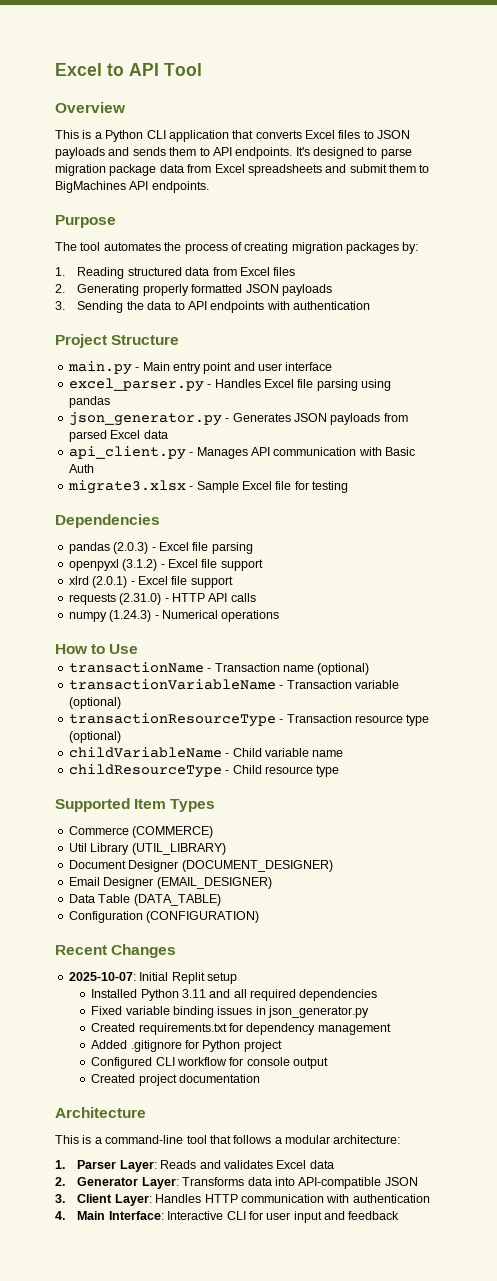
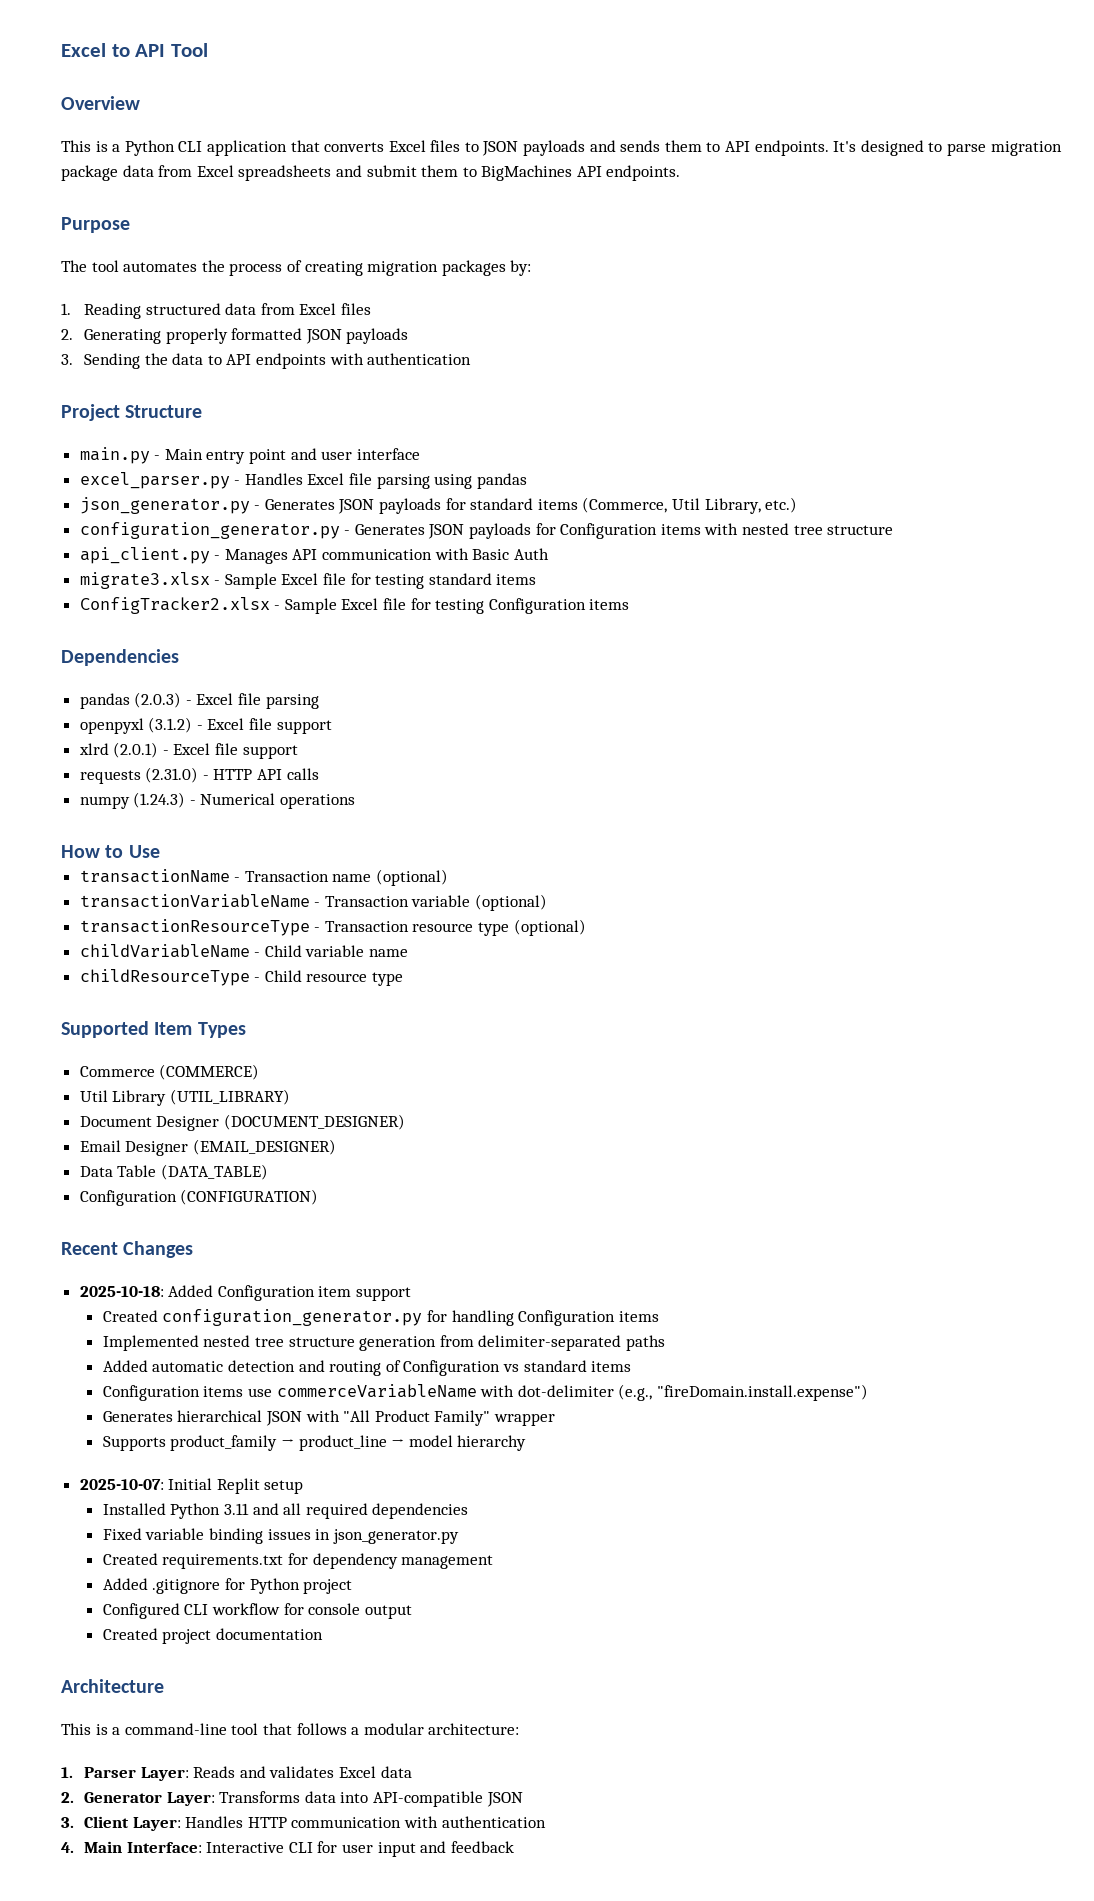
- json_generator.py - Generates JSON payloads from parsed Excel data
+ json_generator.py - Generates JSON payloads for standard items (Commerce, Util Library, etc.)
+ configuration_generator.py - Generates JSON payloads for Configuration items with nested tree structure
- migrate3.xlsx - Sample Excel file for testing
+ migrate3.xlsx - Sample Excel file for testing standard items
+ ConfigTracker2.xlsx - Sample Excel file for testing Configuration items
+ 2025-10-18: Added Configuration item support
+ Created configuration_generator.py for handling Configuration items
+ Implemented nested tree structure generation from delimiter-separated paths
+ Added automatic detection and routing of Configuration vs standard items
+ Configuration items use commerceVariableName with dot-delimiter (e.g., "fireDomain.install.expense")
+ Generates hierarchical JSON with "All Product Family" wrapper
+ Supports product_family → product_line → model hierarchy

